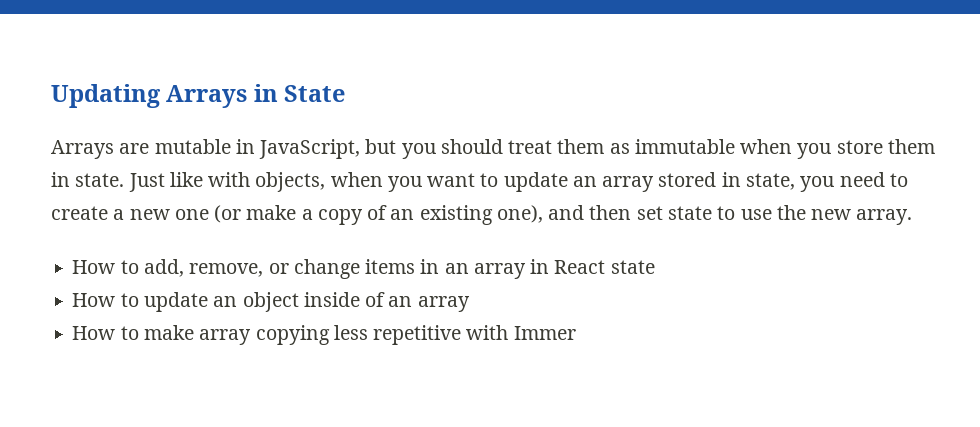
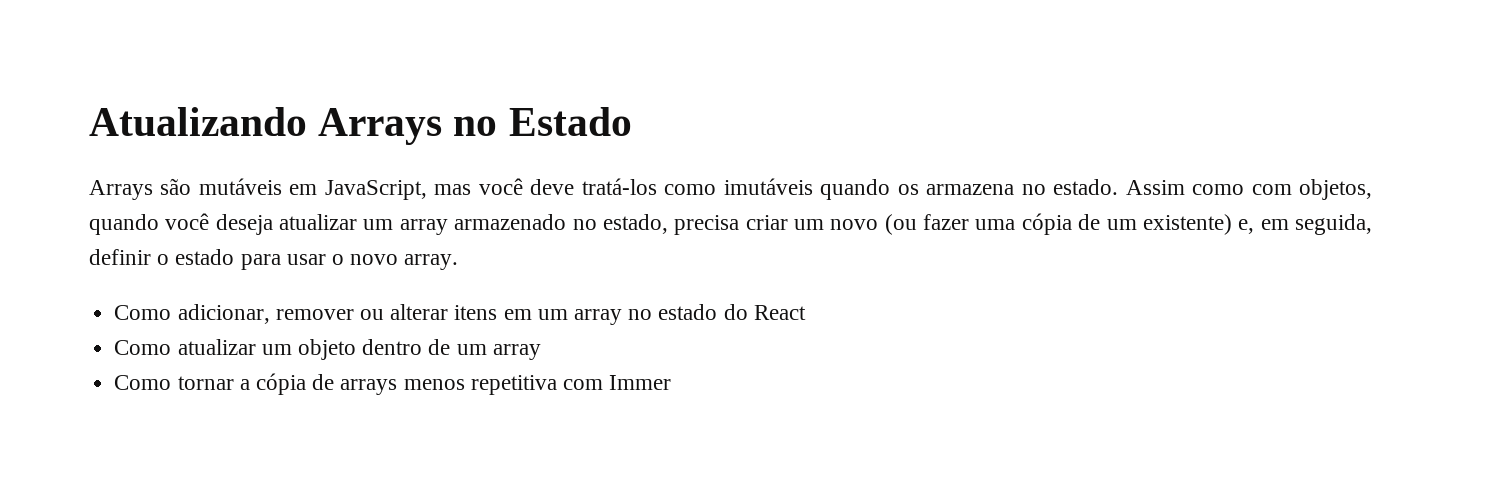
- Updating Arrays in State
- Arrays are mutable in JavaScript, but you should treat them as immutable when you store them in state. Just like with objects, when you want to update an array stored in state, you need to create a new one (or make a copy of an existing one), and then set state to use the new array.
- How to add, remove, or change items in an array in React state
- How to update an object inside of an array
- How to make array copying less repetitive with Immer
+ Atualizando Arrays no Estado
+ Arrays são mutáveis em JavaScript, mas você deve tratá-los como imutáveis quando os armazena no estado. Assim como com objetos, quando você deseja atualizar um array armazenado no estado, precisa criar um novo (ou fazer uma cópia de um existente) e, em seguida, definir o estado para usar o novo array.
+ Como adicionar, remover ou alterar itens em um array no estado do React
+ Como atualizar um objeto dentro de um array
+ Como tornar a cópia de arrays menos repetitiva com Immer

